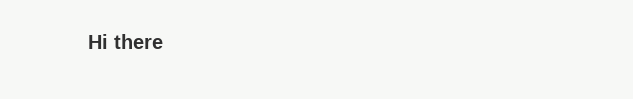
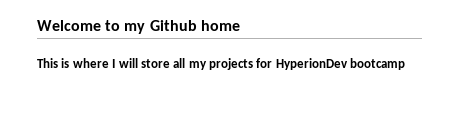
- Hi there
+ Welcome to my Github home
+ This is where I will store all my projects for HyperionDev bootcamp

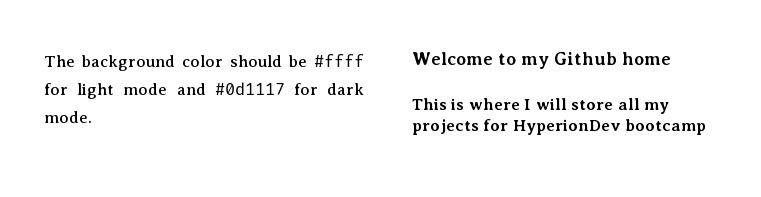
+ The background color should be #ffff for light mode and #0d1117 for dark mode.

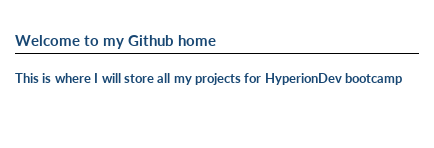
- The background color should be #ffff for light mode and #0d1117 for dark mode.

